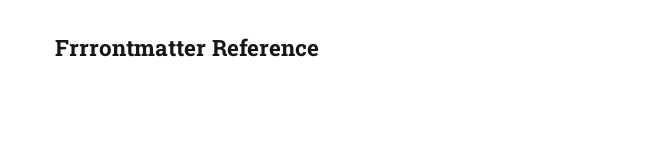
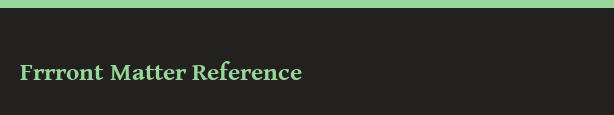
- Frrrontmatter Reference
+ Frrront Matter Reference

